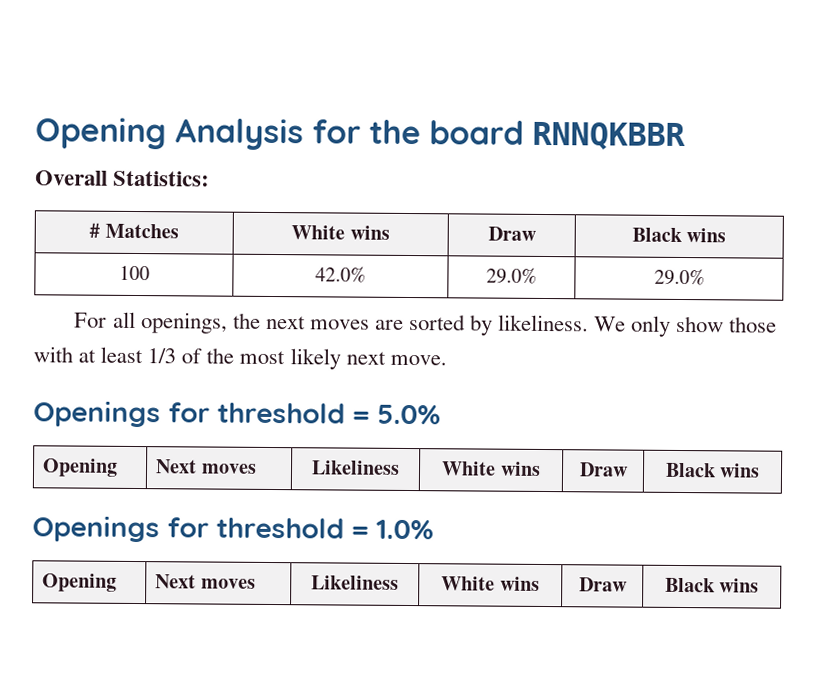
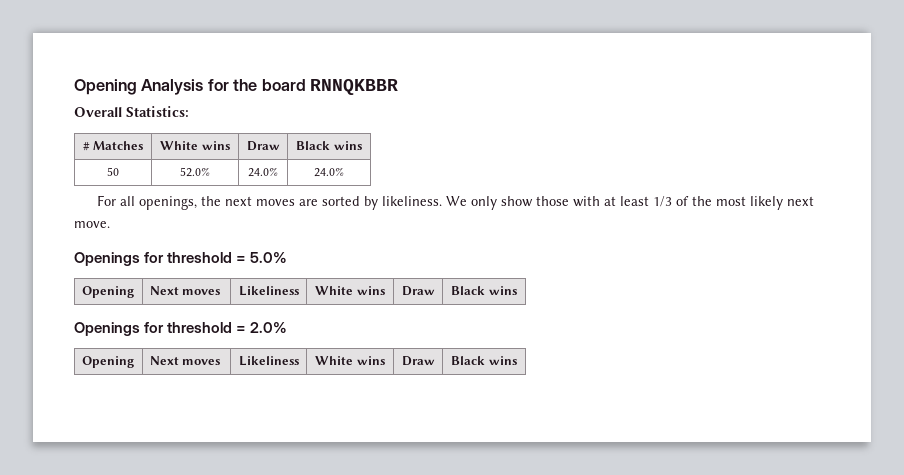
- 100 | 42.0% | 29.0% | 29.0%
+ 50 | 52.0% | 24.0% | 24.0%
- Openings for threshold = 1.0%
+ Openings for threshold = 2.0%

